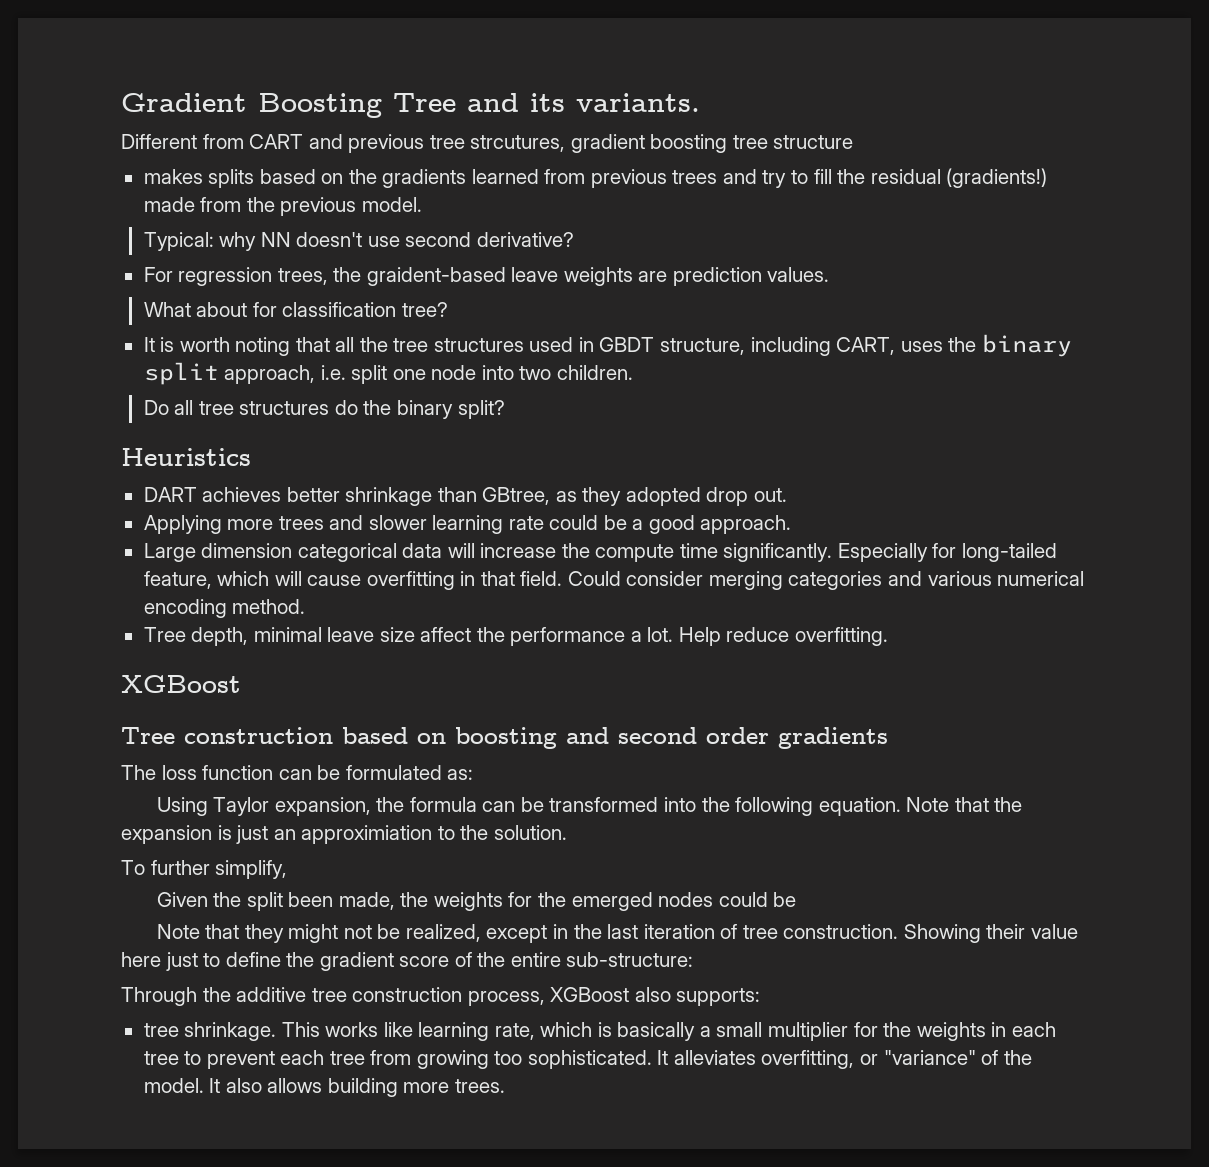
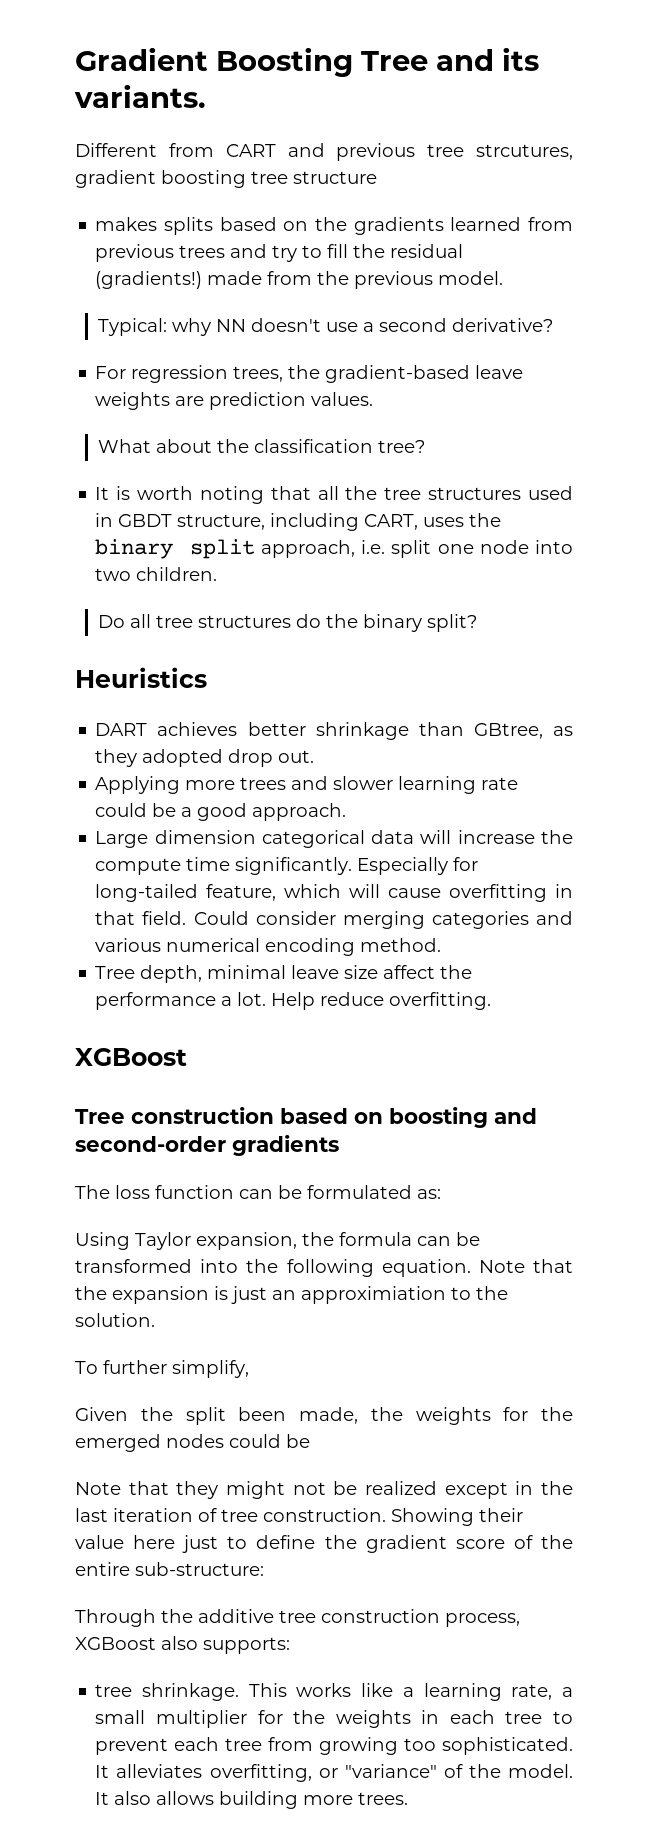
- Typical: why NN doesn't use second derivative?
+ Typical: why NN doesn't use a second derivative?
- For regression trees, the graident-based leave weights are prediction values.
+ For regression trees, the gradient-based leave weights are prediction values.
- What about for classification tree?
+ What about the classification tree?
- Tree construction based on boosting and second order gradients
+ Tree construction based on boosting and second-order gradients
- Note that they might not be realized, except in the last iteration of tree construction.
+ Note that they might not be realized except in the last iteration of tree construction.
- This works like learning rate, which is basically a small multiplier for the weights in each tree to prevent each tree from growing too sophisticated.
+ This works like a learning rate, a small multiplier for the weights in each tree to prevent each tree from growing too sophisticated.

